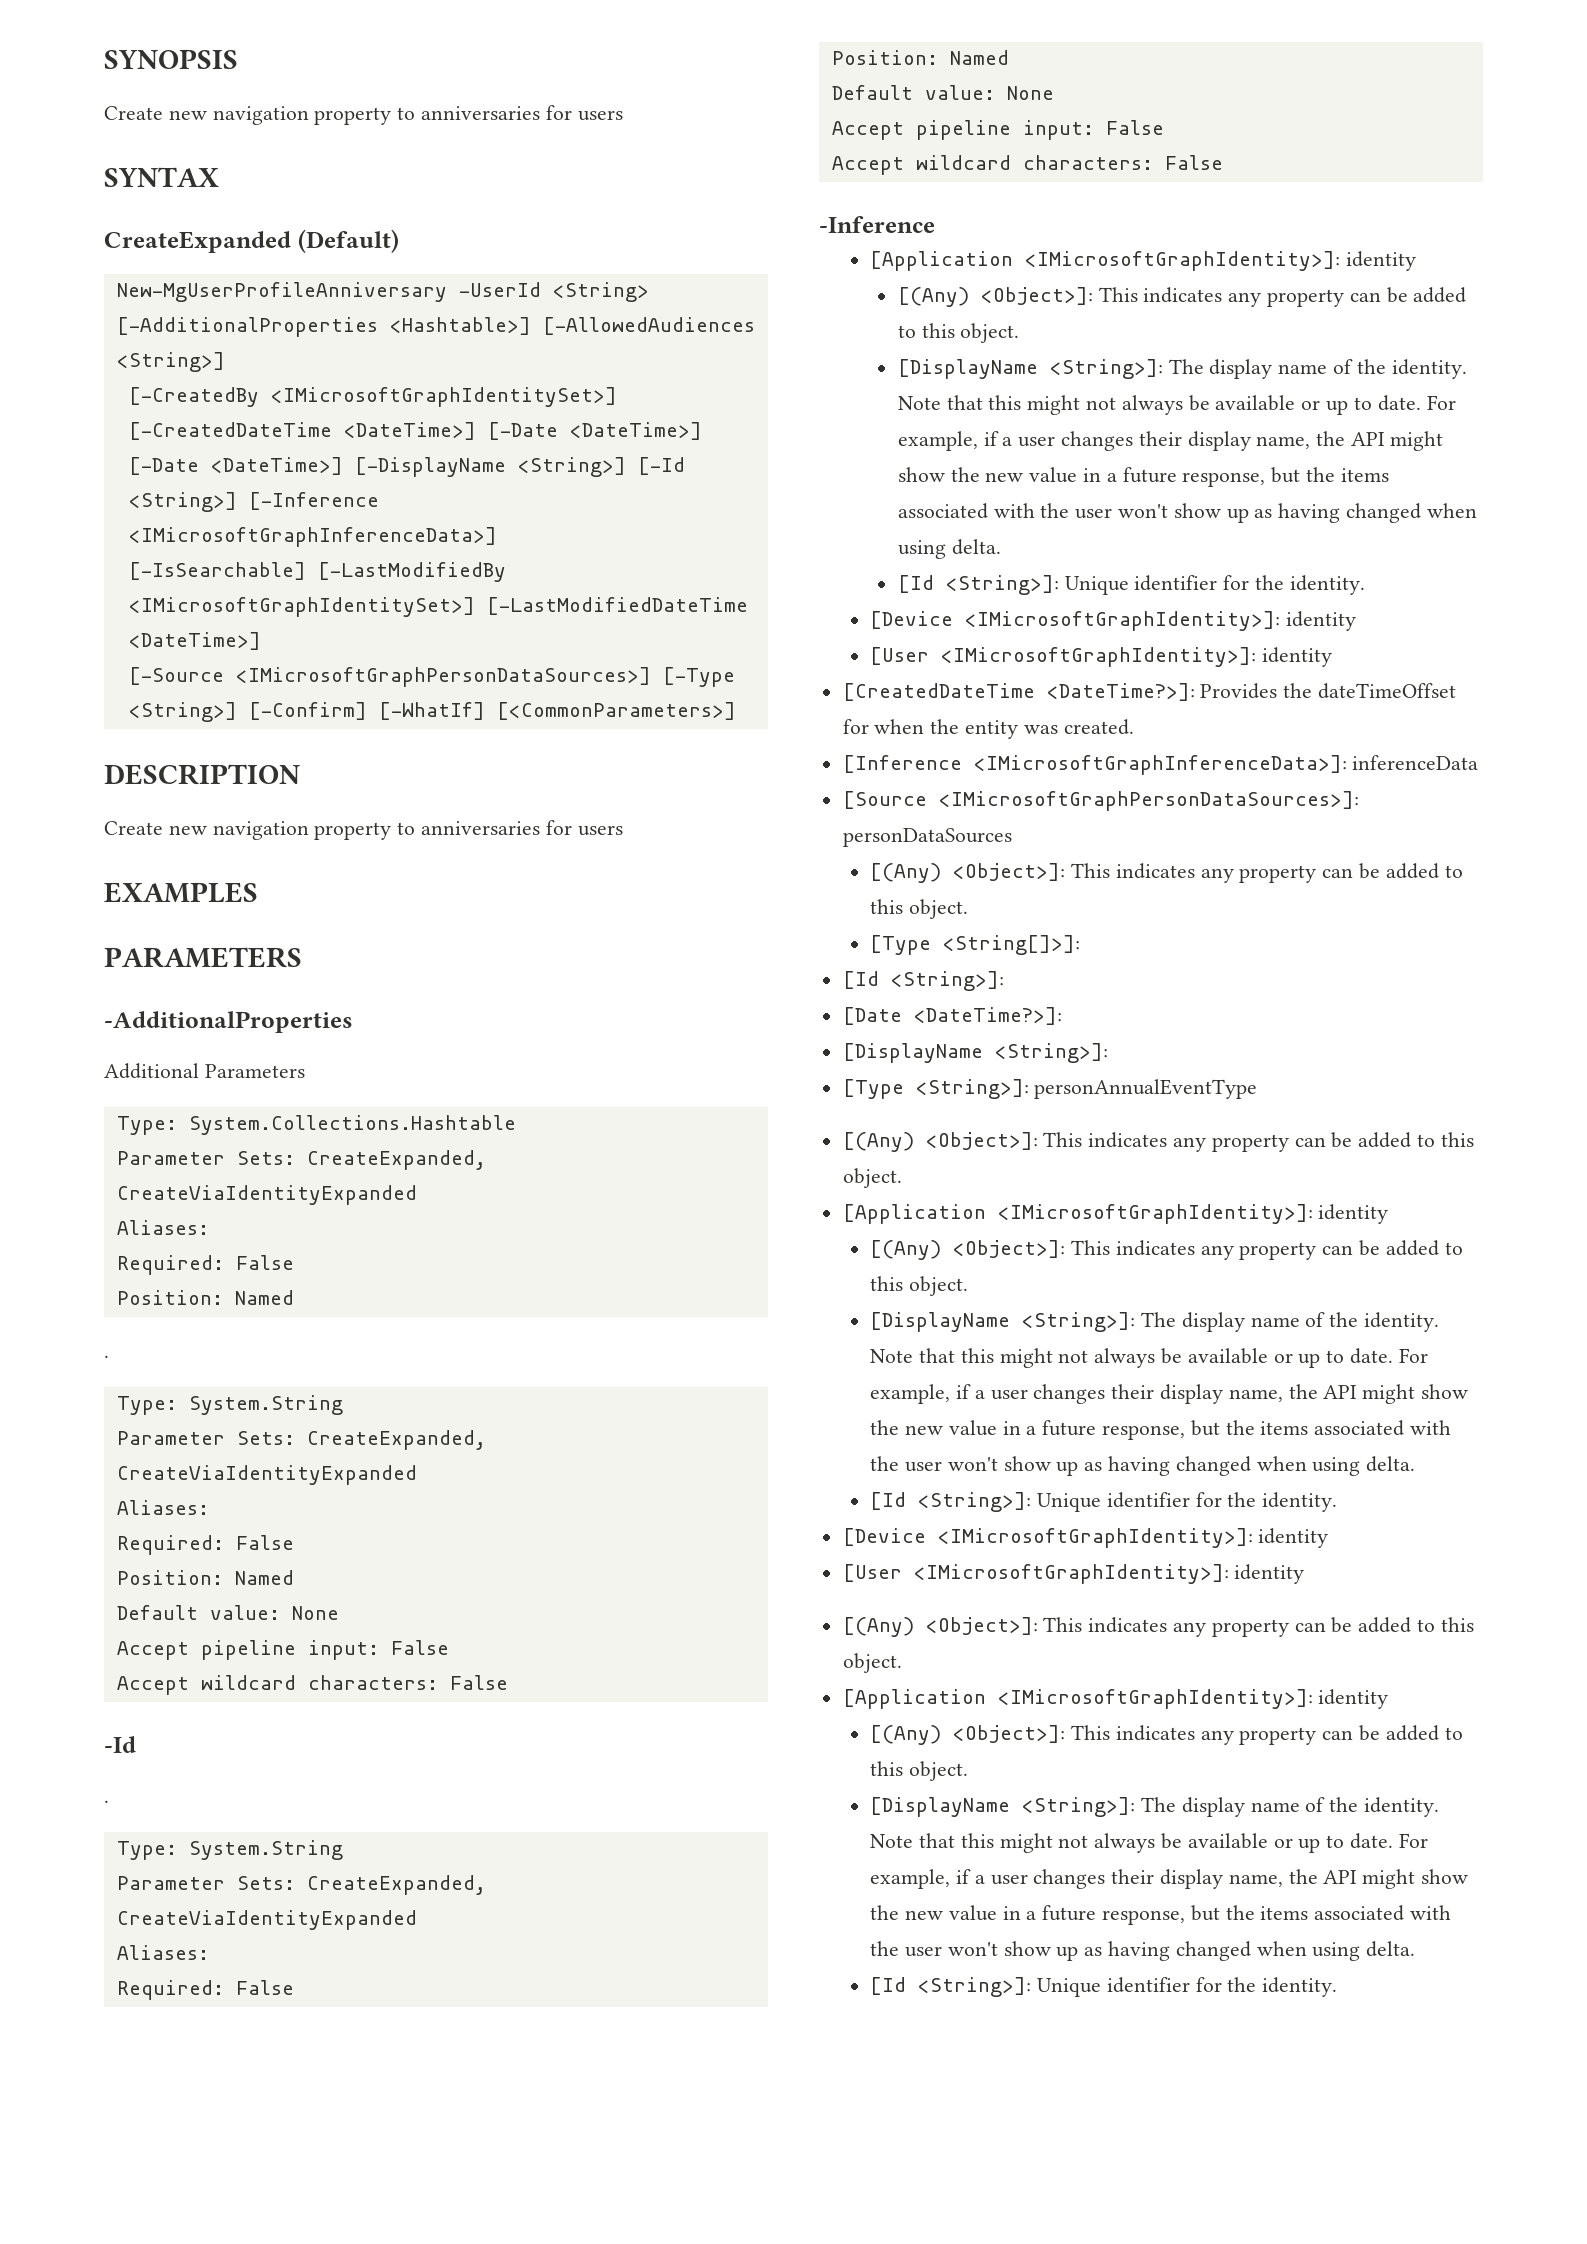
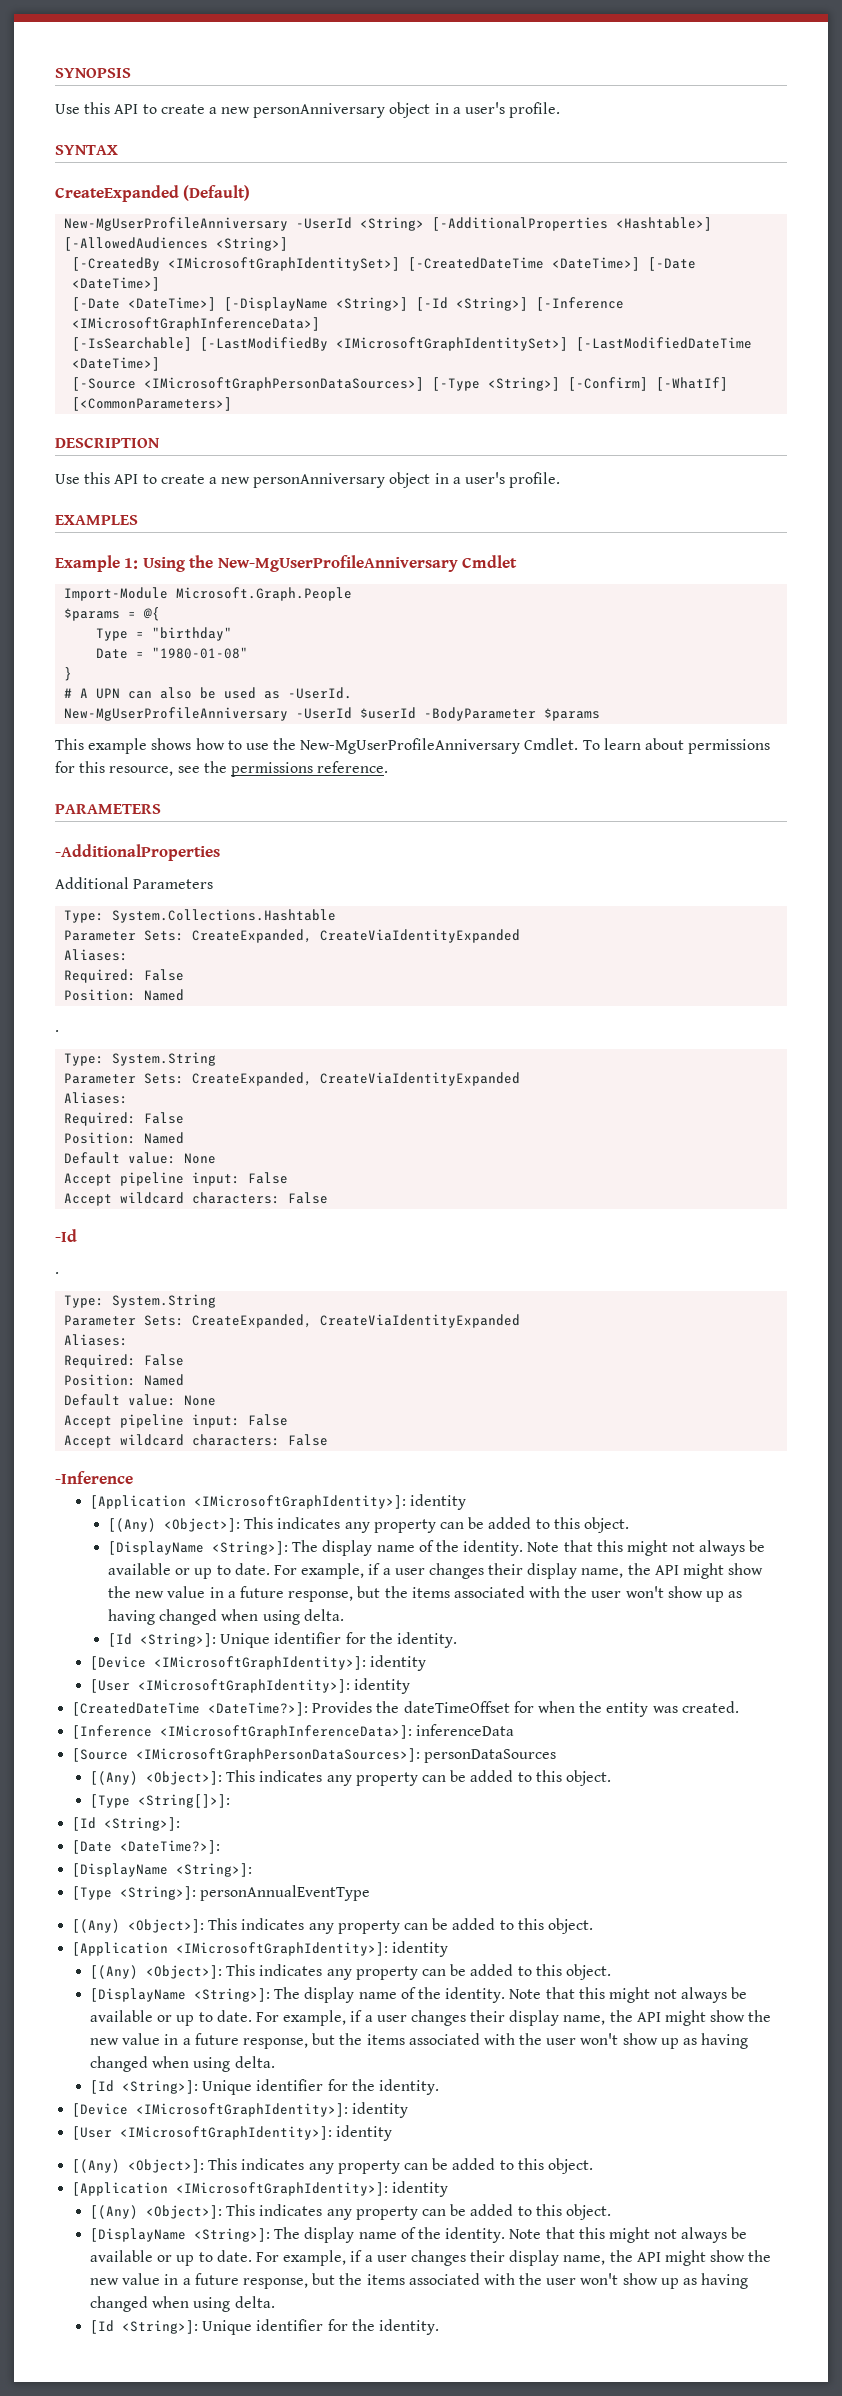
  SYNOPSIS
- Create new navigation property to anniversaries for users
+ Use this API to create a new personAnniversary object in a user's profile.
  DESCRIPTION
- Create new navigation property to anniversaries for users
+ Use this API to create a new personAnniversary object in a user's profile.
  EXAMPLES
+ Example 1: Using the New-MgUserProfileAnniversary Cmdlet
+ Import-Module Microsoft.Graph.People
+ $params = @{
+ Type = "birthday"
+ Date = "1980-01-08"
+ }
+ # A UPN can also be used as -UserId.
+ New-MgUserProfileAnniversary -UserId $userId -BodyParameter $params
+ This example shows how to use the New-MgUserProfileAnniversary Cmdlet. To learn about permissions for this resource, see the permissions reference.

